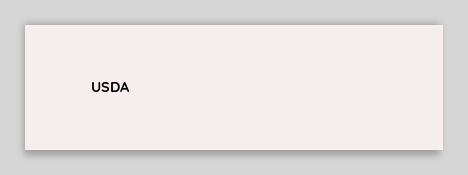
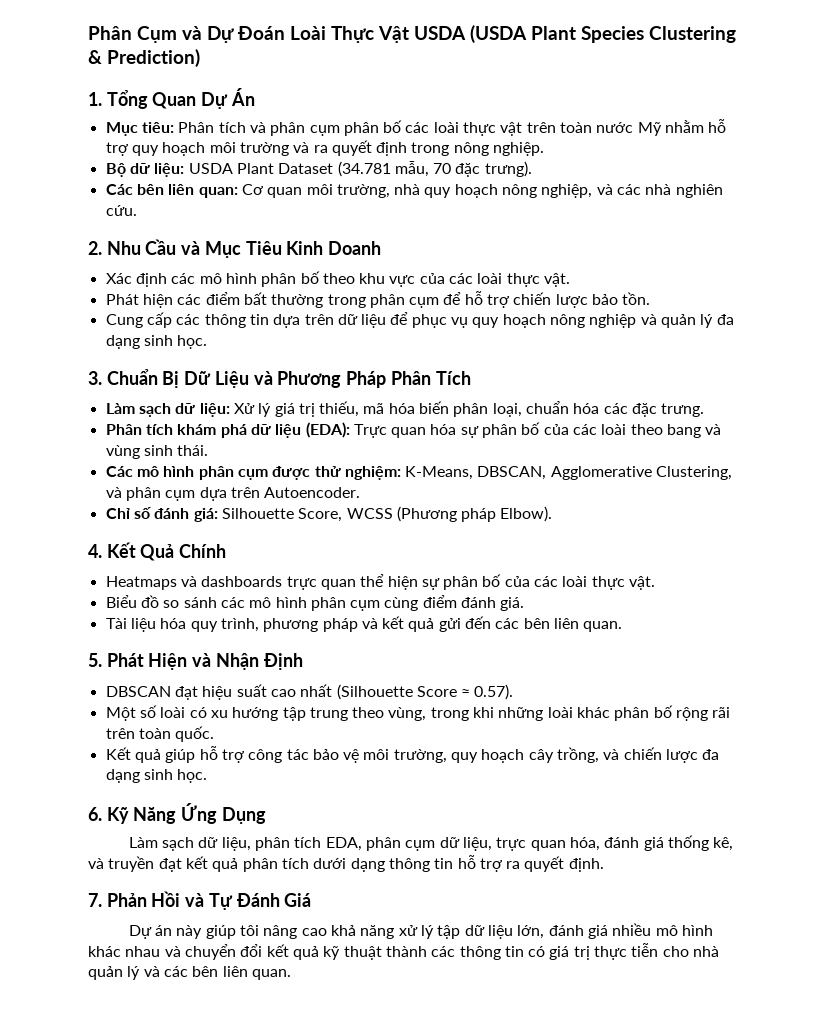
- USDA
+ Phân Cụm và Dự Đoán Loài Thực Vật USDA (USDA Plant Species Clustering & Prediction)
+ 1. Tổng Quan Dự Án
+ Mục tiêu: Phân tích và phân cụm phân bố các loài thực vật trên toàn nước Mỹ nhằm hỗ trợ quy hoạch môi trường và ra quyết định trong nông nghiệp.
+ Bộ dữ liệu: USDA Plant Dataset (34.781 mẫu, 70 đặc trưng).
+ Các bên liên quan: Cơ quan môi trường, nhà quy hoạch nông nghiệp, và các nhà nghiên cứu.
+ 2. Nhu Cầu và Mục Tiêu Kinh Doanh
+ Xác định các mô hình phân bố theo khu vực của các loài thực vật.
+ Phát hiện các điểm bất thường trong phân cụm để hỗ trợ chiến lược bảo tồn.
+ Cung cấp các thông tin dựa trên dữ liệu để phục vụ quy hoạch nông nghiệp và quản lý đa dạng sinh học.
+ 3. Chuẩn Bị Dữ Liệu và Phương Pháp Phân Tích
+ Làm sạch dữ liệu: Xử lý giá trị thiếu, mã hóa biến phân loại, chuẩn hóa các đặc trưng.
+ Phân tích khám phá dữ liệu (EDA): Trực quan hóa sự phân bố của các loài theo bang và vùng sinh thái.
+ Các mô hình phân cụm được thử nghiệm: K-Means, DBSCAN, Agglomerative Clustering, và phân cụm dựa trên Autoencoder.
+ Chỉ số đánh giá: Silhouette Score, WCSS (Phương pháp Elbow).
+ 4. Kết Quả Chính
+ Heatmaps và dashboards trực quan thể hiện sự phân bố của các loài thực vật.
+ Biểu đồ so sánh các mô hình phân cụm cùng điểm đánh giá.
+ Tài liệu hóa quy trình, phương pháp và kết quả gửi đến các bên liên quan.
+ 5. Phát Hiện và Nhận Định
+ DBSCAN đạt hiệu suất cao nhất (Silhouette Score ≈ 0.57).
+ Một số loài có xu hướng tập trung theo vùng, trong khi những loài khác phân bố rộng rãi trên toàn quốc.
+ Kết quả giúp hỗ trợ công tác bảo vệ môi trường, quy hoạch cây trồng, và chiến lược đa dạng sinh học.
+ 6. Kỹ Năng Ứng Dụng
+ Làm sạch dữ liệu, phân tích EDA, phân cụm dữ liệu, trực quan hóa, đánh giá thống kê, và truyền đạt kết quả phân tích dưới dạng thông tin hỗ trợ ra quyết định.
+ 7. Phản Hồi và Tự Đánh Giá
+ Dự án này giúp tôi nâng cao khả năng xử lý tập dữ liệu lớn, đánh giá nhiều mô hình khác nhau và chuyển đổi kết quả kỹ thuật thành các thông tin có giá trị thực tiễn cho nhà quản lý và các bên liên quan.

